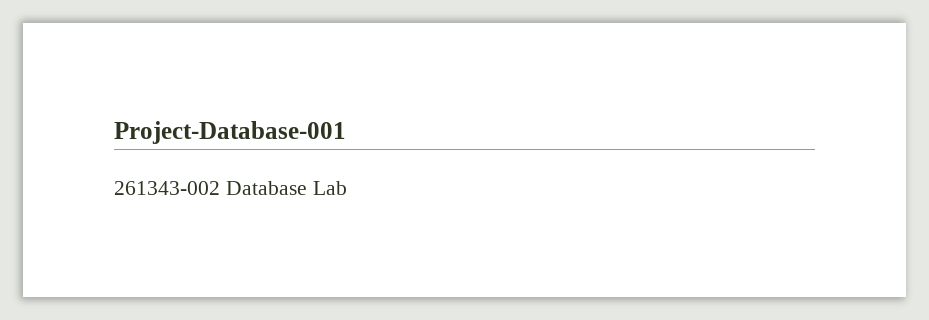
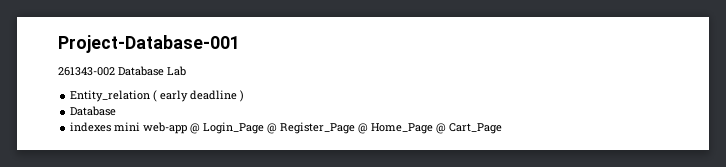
+ Entity_relation ( early deadline )
+ Database
+ indexes mini web-app @ Login_Page @ Register_Page @ Home_Page @ Cart_Page

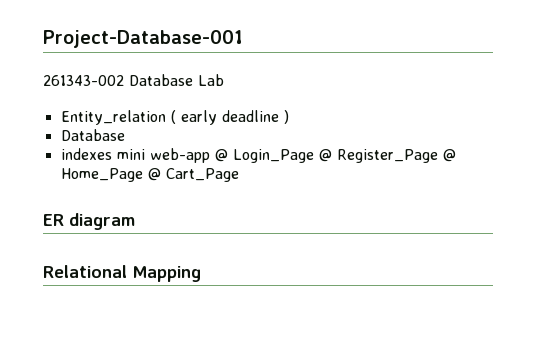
+ ER diagram
+ Relational Mapping

